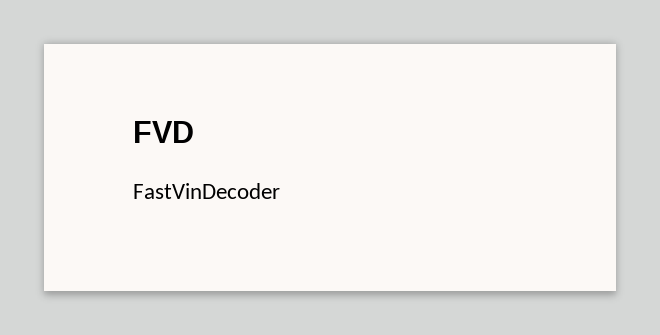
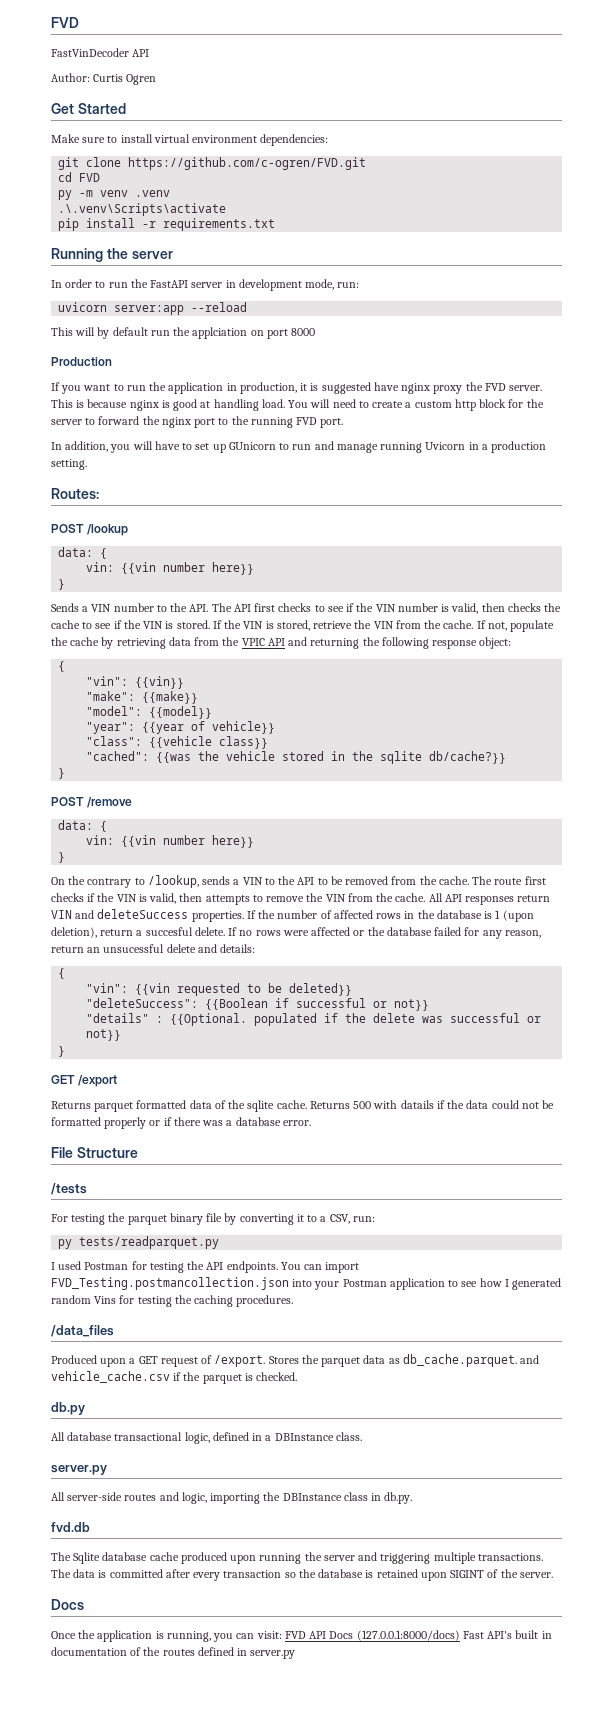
- FastVinDecoder
+ FastVinDecoder API
+ Author: Curtis Ogren
+ Get Started
+ Make sure to install virtual environment dependencies:
+ git clone https://github.com/c-ogren/FVD.git
+ cd FVD
+ py -m venv .venv
+ .\.venv\Scripts\activate
+ pip install -r requirements.txt
+ Running the server
+ In order to run the FastAPI server in development mode, run:
+ uvicorn server:app --reload
+ This will by default run the applciation on port 8000
+ Production
+ If you want to run the application in production, it is suggested have nginx proxy the FVD server. This is because nginx is good at handling load. You will need to create a custom http block for the server to forward the nginx port to the running FVD port.
+ In addition, you will have to set up GUnicorn to run and manage running Uvicorn in a production setting.
+ Routes:
+ POST /lookup
+ data: {
+ vin: {{vin number here}}
+ }
+ Sends a VIN number to the API. The API first checks to see if the VIN number is valid, then checks the cache to see if the VIN is stored. If the VIN is stored, retrieve the VIN from the cache. If not, populate the cache by retrieving data from the VPIC API and returning the following response object:
+ {
+ "vin": {{vin}}
+ "make": {{make}}
+ "model": {{model}}
+ "year": {{year of vehicle}}
+ "class": {{vehicle class}}
+ "cached": {{was the vehicle stored in the sqlite db/cache?}}
+ }
+ POST /remove
+ data: {
+ vin: {{vin number here}}
+ }
+ On the contrary to /lookup, sends a VIN to the API to be removed from the cache. The route first checks if the VIN is valid, then attempts to remove the VIN from the cache. All API responses return VIN and deleteSuccess properties. If the number of affected rows in the database is 1 (upon deletion), return a succesful delete. If no rows were affected or the database failed for any reason, return an unsucessful delete and details:
+ {
+ "vin": {{vin requested to be deleted}}
+ "deleteSuccess": {{Boolean if successful or not}}
+ "details" : {{Optional. populated if the delete was successful or not}}
+ }
+ GET /export
+ Returns parquet formatted data of the sqlite cache. Returns 500 with datails if the data could not be formatted properly or if there was a database error.
+ File Structure
+ /tests
+ For testing the parquet binary file by converting it to a CSV, run:
+ py tests/readparquet.py
+ I used Postman for testing the API endpoints. You can import FVD_Testing.postmancollection.json into your Postman application to see how I generated random Vins for testing the caching procedures.
+ /data_files
+ Produced upon a GET request of /export. Stores the parquet data as db_cache.parquet. and vehicle_cache.csv if the parquet is checked.
+ db.py
+ All database transactional logic, defined in a DBInstance class.
+ server.py
+ All server-side routes and logic, importing the DBInstance class in db.py.
+ fvd.db
+ The Sqlite database cache produced upon running the server and triggering multiple transactions. The data is committed after every transaction so the database is retained upon SIGINT of the server.
+ Docs
+ Once the application is running, you can visit: FVD API Docs (127.0.0.1:8000/docs) Fast API's built in documentation of the routes defined in server.py

